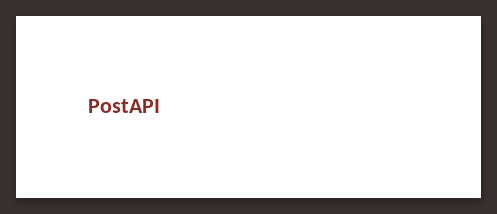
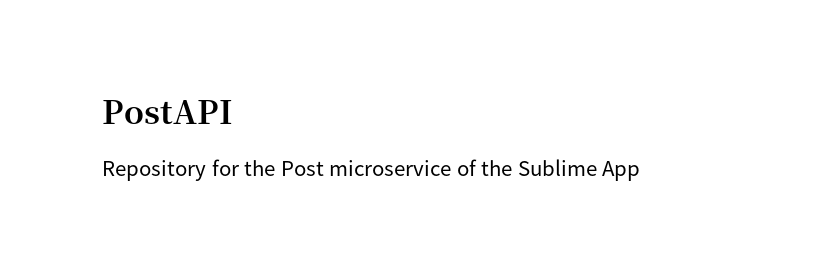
+ Repository for the Post microservice of the Sublime App

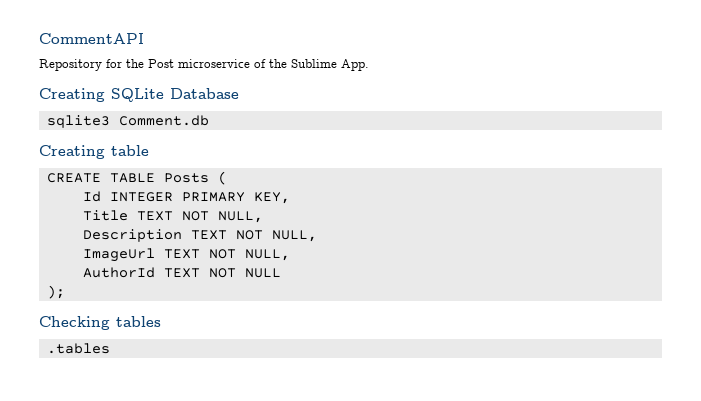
- PostAPI
+ CommentAPI
- Repository for the Post microservice of the Sublime App
+ Repository for the Post microservice of the Sublime App.
+ Creating SQLite Database
+ sqlite3 Comment.db
+ Creating table
+ CREATE TABLE Posts (
+ Id INTEGER PRIMARY KEY,
+ Title TEXT NOT NULL,
+ Description TEXT NOT NULL,
+ ImageUrl TEXT NOT NULL,
+ AuthorId TEXT NOT NULL
+ );
+ Checking tables
+ .tables

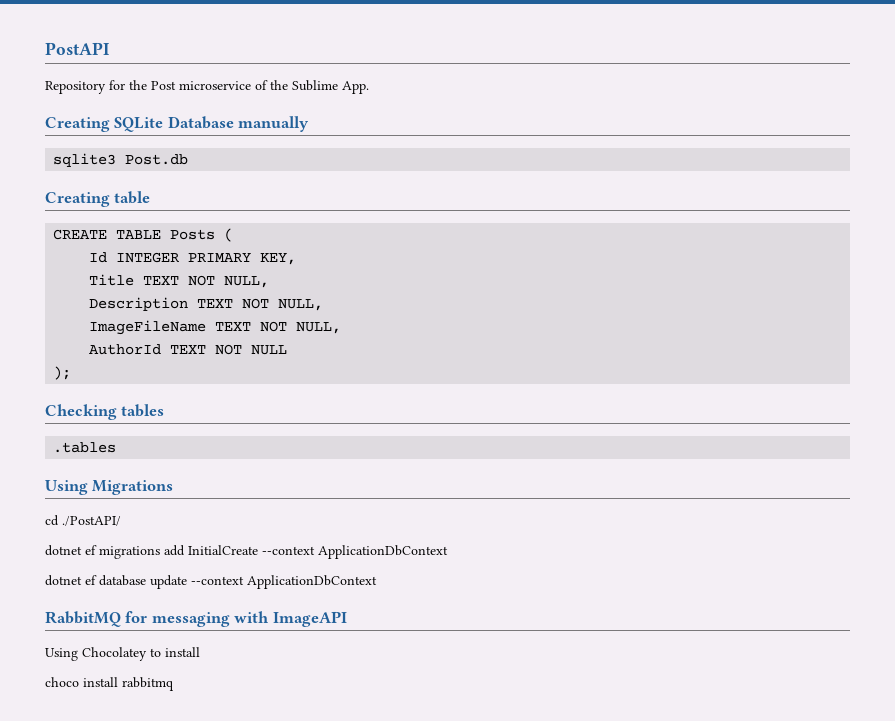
- CommentAPI
+ PostAPI
- Creating SQLite Database
+ Creating SQLite Database manually
- sqlite3 Comment.db
+ sqlite3 Post.db
- ImageUrl TEXT NOT NULL,
+ ImageFileName TEXT NOT NULL,
+ Using Migrations
+ cd ./PostAPI/
+ dotnet ef migrations add InitialCreate --context ApplicationDbContext
+ dotnet ef database update --context ApplicationDbContext
+ RabbitMQ for messaging with ImageAPI
+ Using Chocolatey to install
+ choco install rabbitmq

